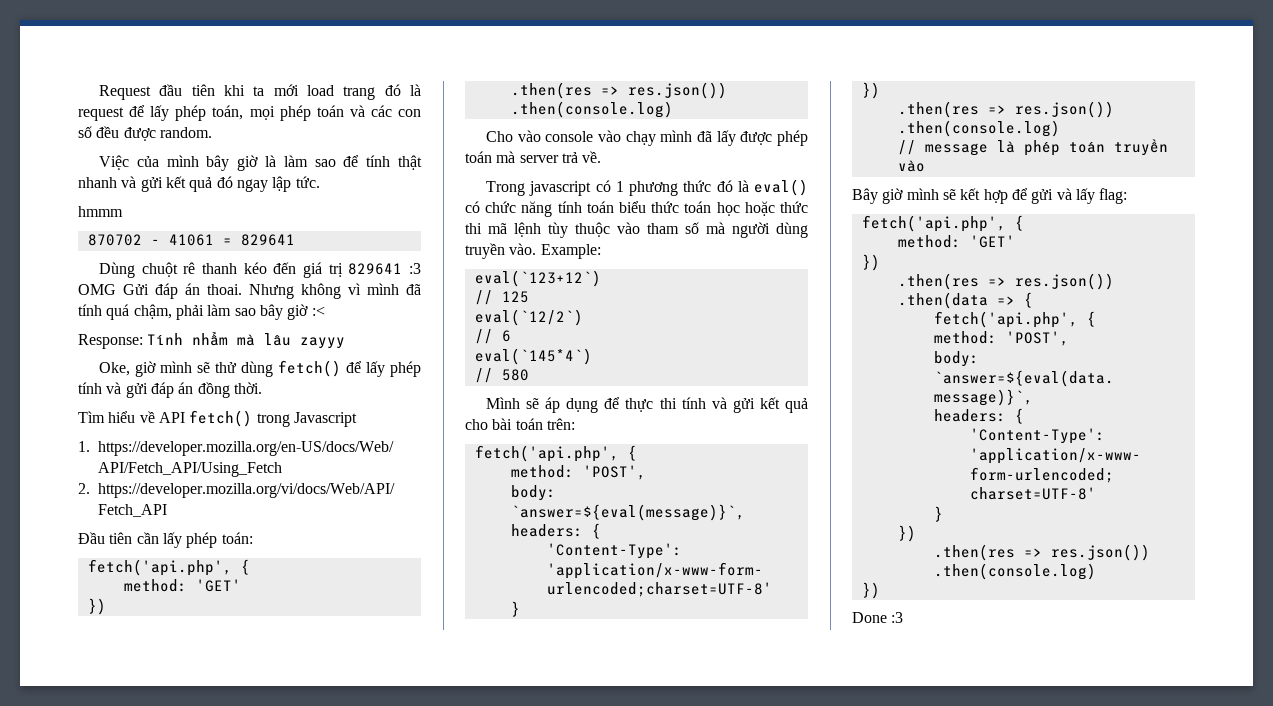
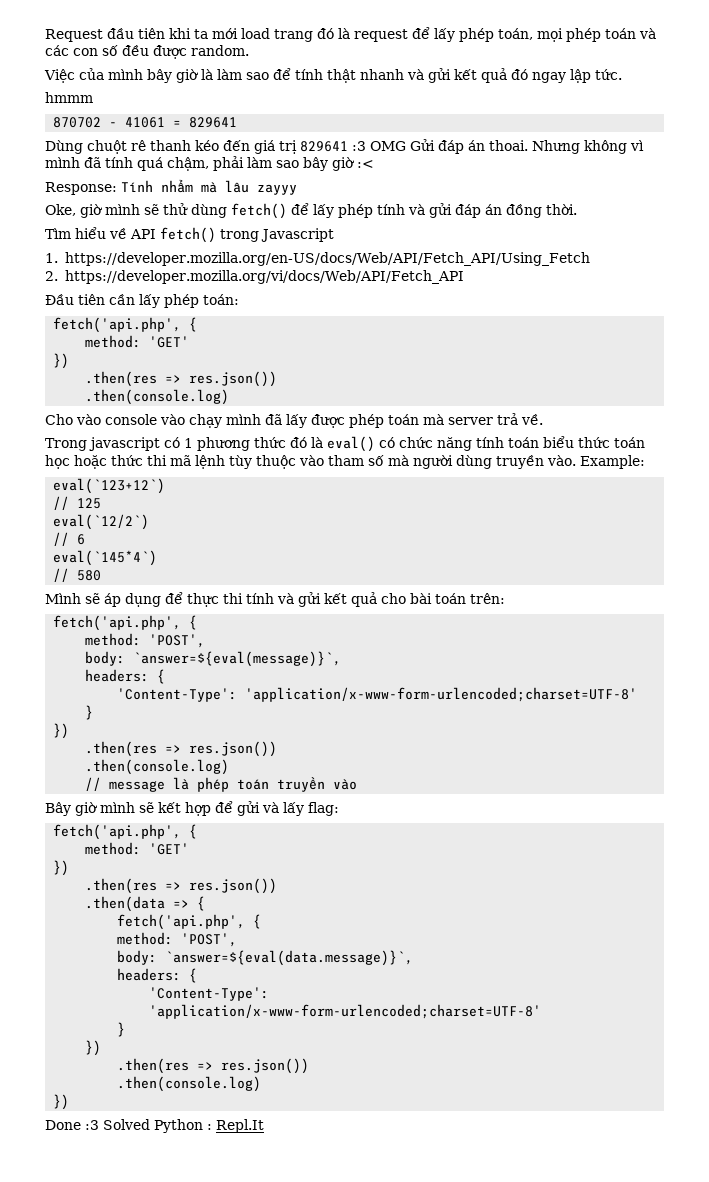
- Done :3
+ Done :3 Solved Python : Repl.It

